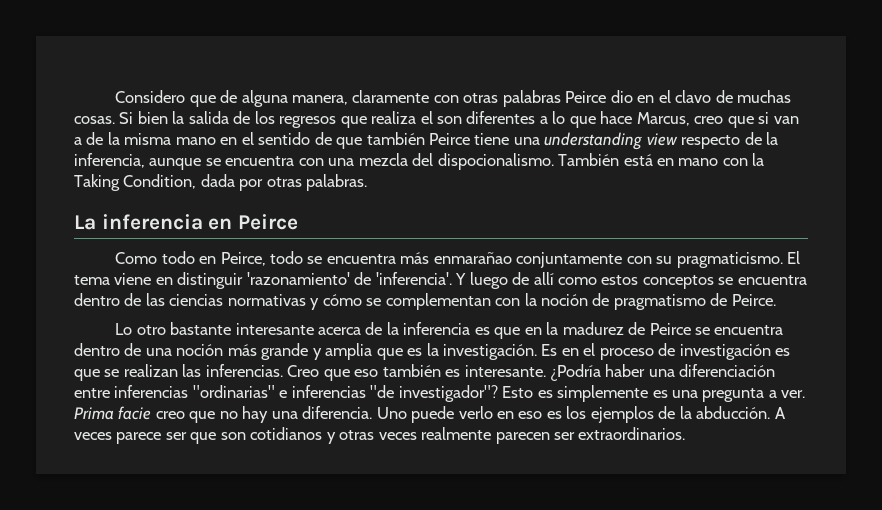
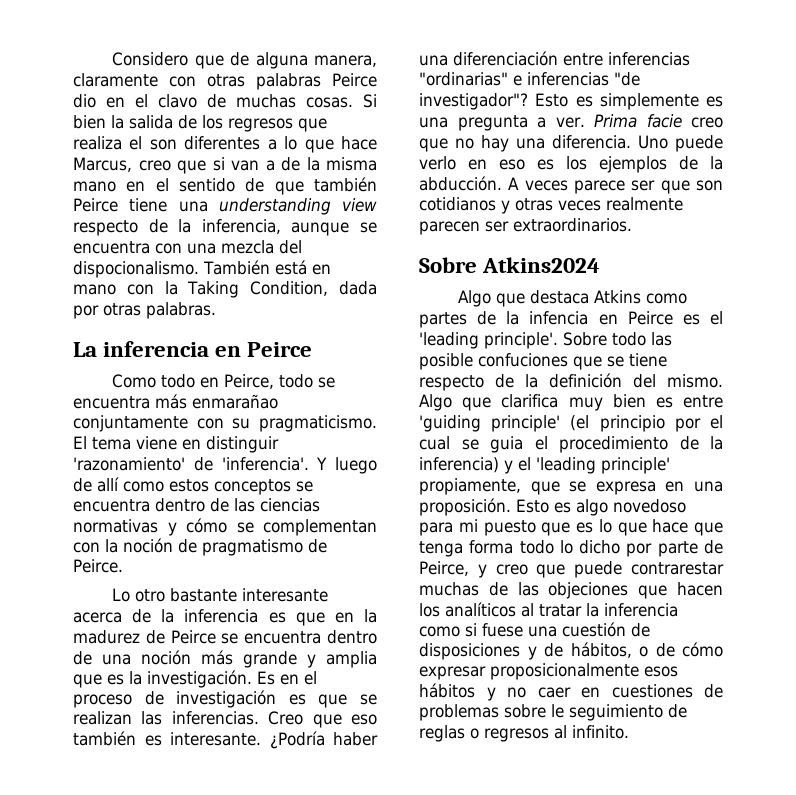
+ Sobre Atkins2024
+ Algo que destaca Atkins como partes de la infencia en Peirce es el 'leading principle'. Sobre todo las posible confuciones que se tiene respecto de la definición del mismo. Algo que clarifica muy bien es entre 'guiding principle' (el principio por el cual se guia el procedimiento de la inferencia) y el 'leading principle' propiamente, que se expresa en una proposición. Esto es algo novedoso para mi puesto que es lo que hace que tenga forma todo lo dicho por parte de Peirce, y creo que puede contrarestar muchas de las objeciones que hacen los analíticos al tratar la inferencia como si fuese una cuestión de disposiciones y de hábitos, o de cómo expresar proposicionalmente esos hábitos y no caer en cuestiones de problemas sobre le seguimiento de reglas o regresos al infinito.

